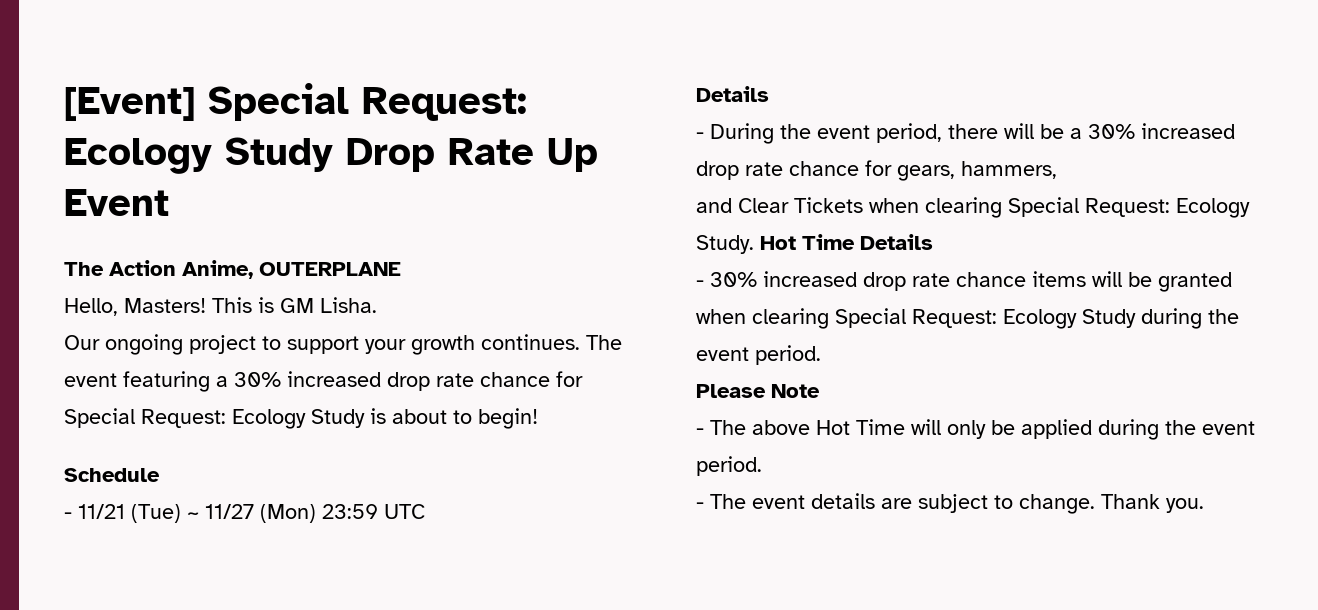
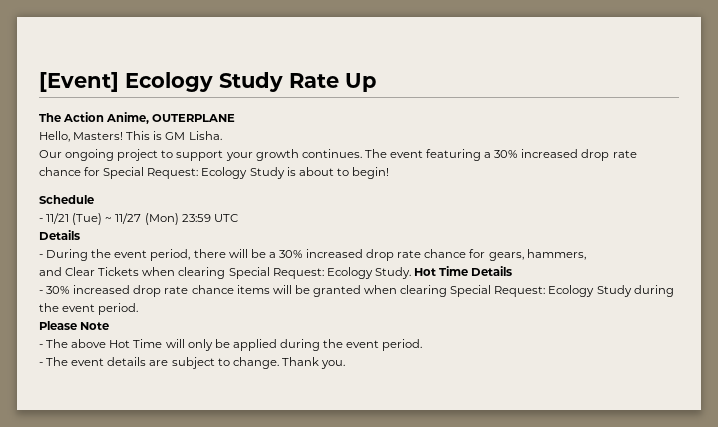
- [Event] Special Request: Ecology Study Drop Rate Up Event
+ [Event] Ecology Study Rate Up

